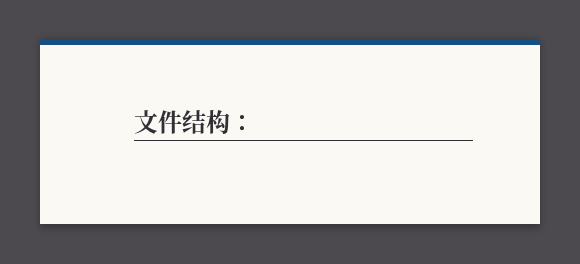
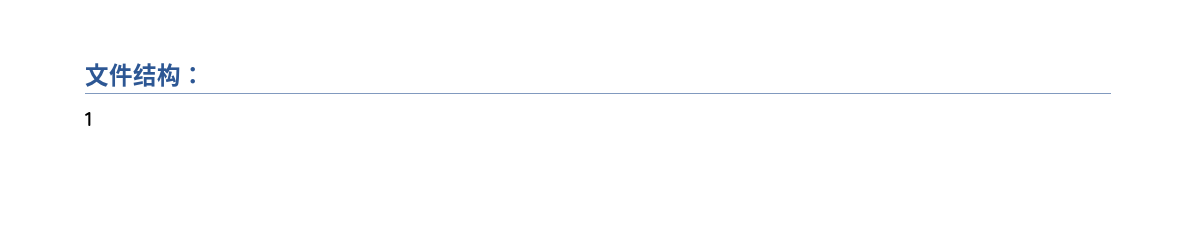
+ 1

